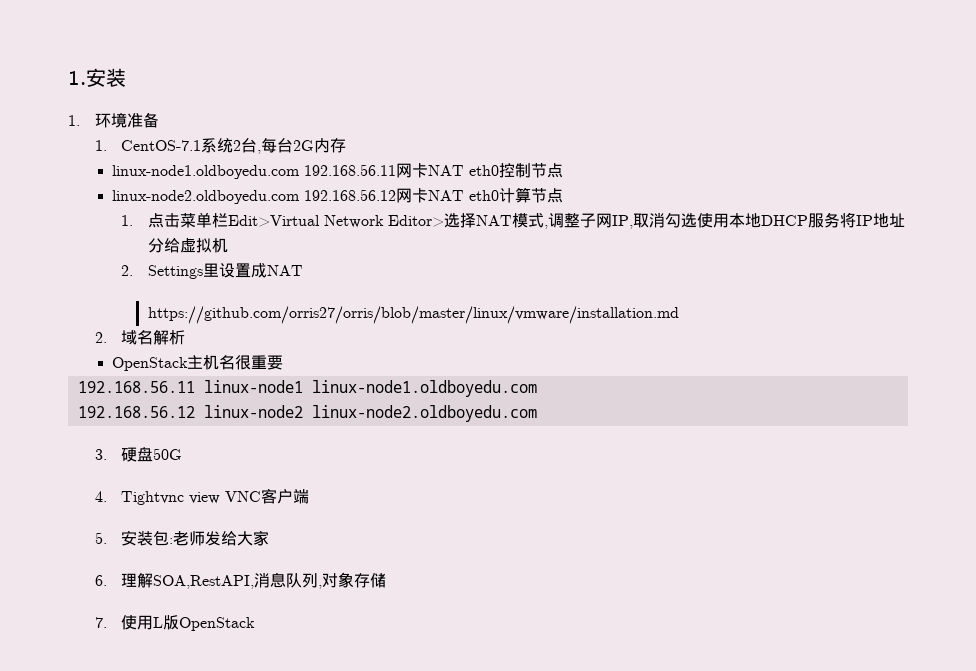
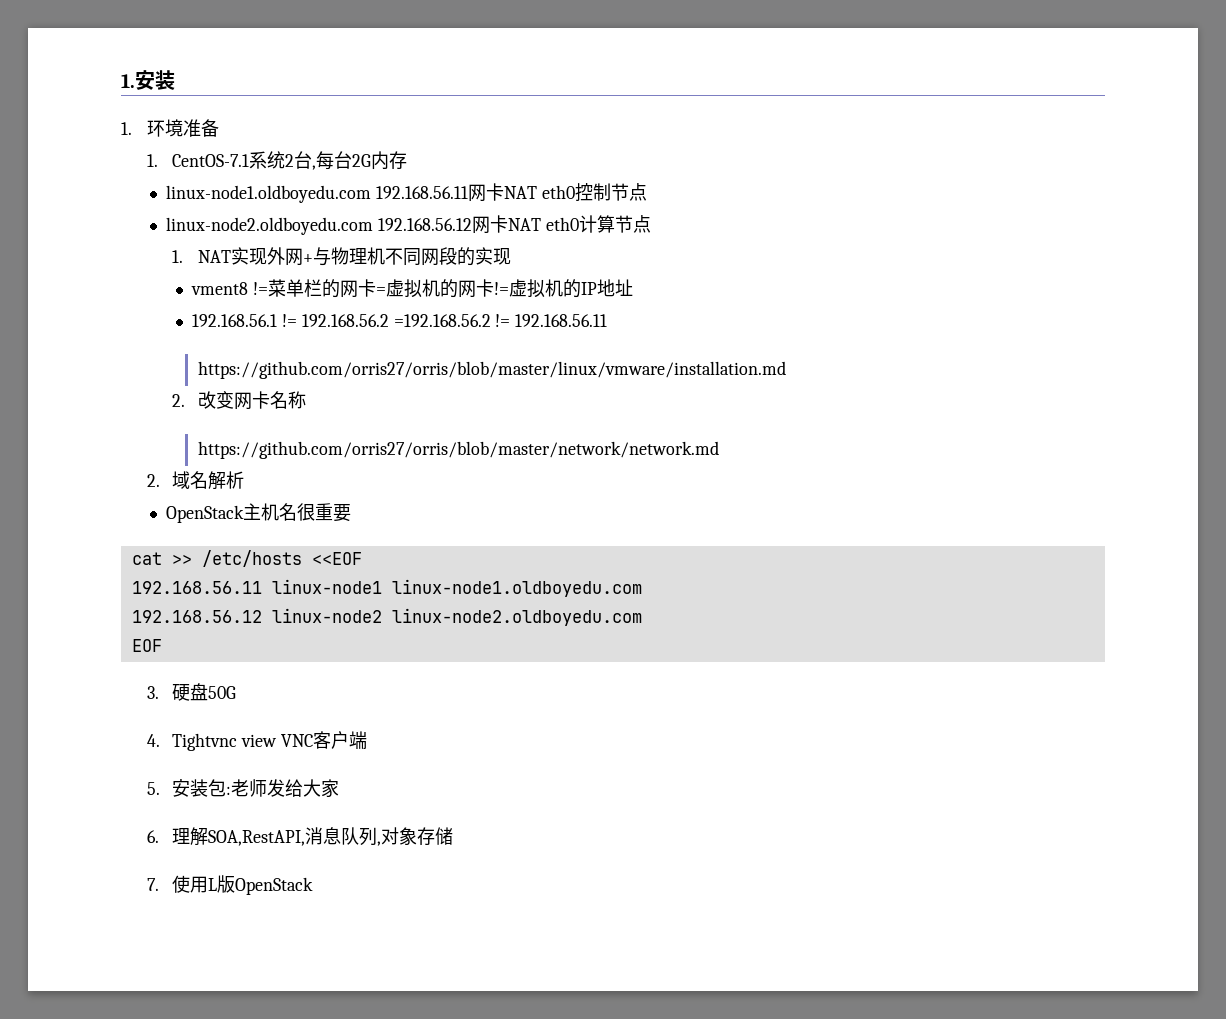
- 1.点击菜单栏Edit>Virtual Network Editor>选择NAT模式,调整子网IP,取消勾选使用本地DHCP服务将IP地址分给虚拟机
- 2. Settings里设置成NAT
+ 1. NAT实现外网+与物理机不同网段的实现
+ vment8 !=菜单栏的网卡=虚拟机的网卡!=虚拟机的IP地址
+ 192.168.56.1 != 192.168.56.2 =192.168.56.2 != 192.168.56.11
  https://github.com/orris27/orris/blob/master/linux/vmware/installation.md
+ 2.改变网卡名称
+ https://github.com/orris27/orris/blob/master/network/network.md
+ cat >> /etc/hosts <<EOF
+ EOF

